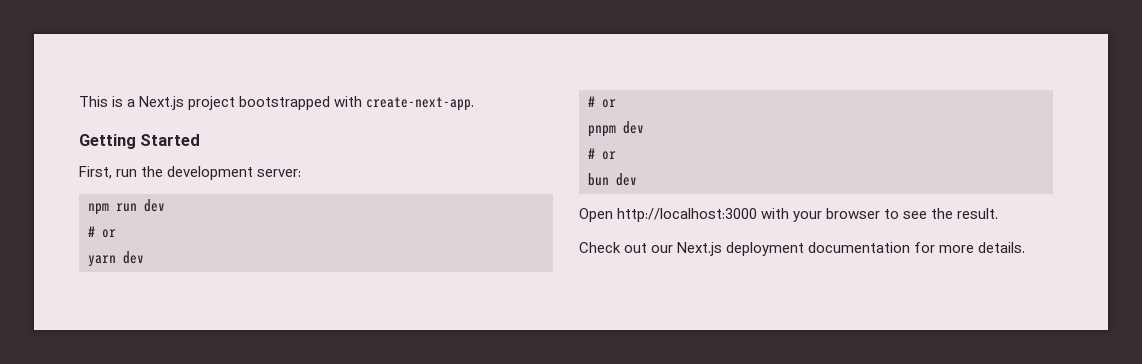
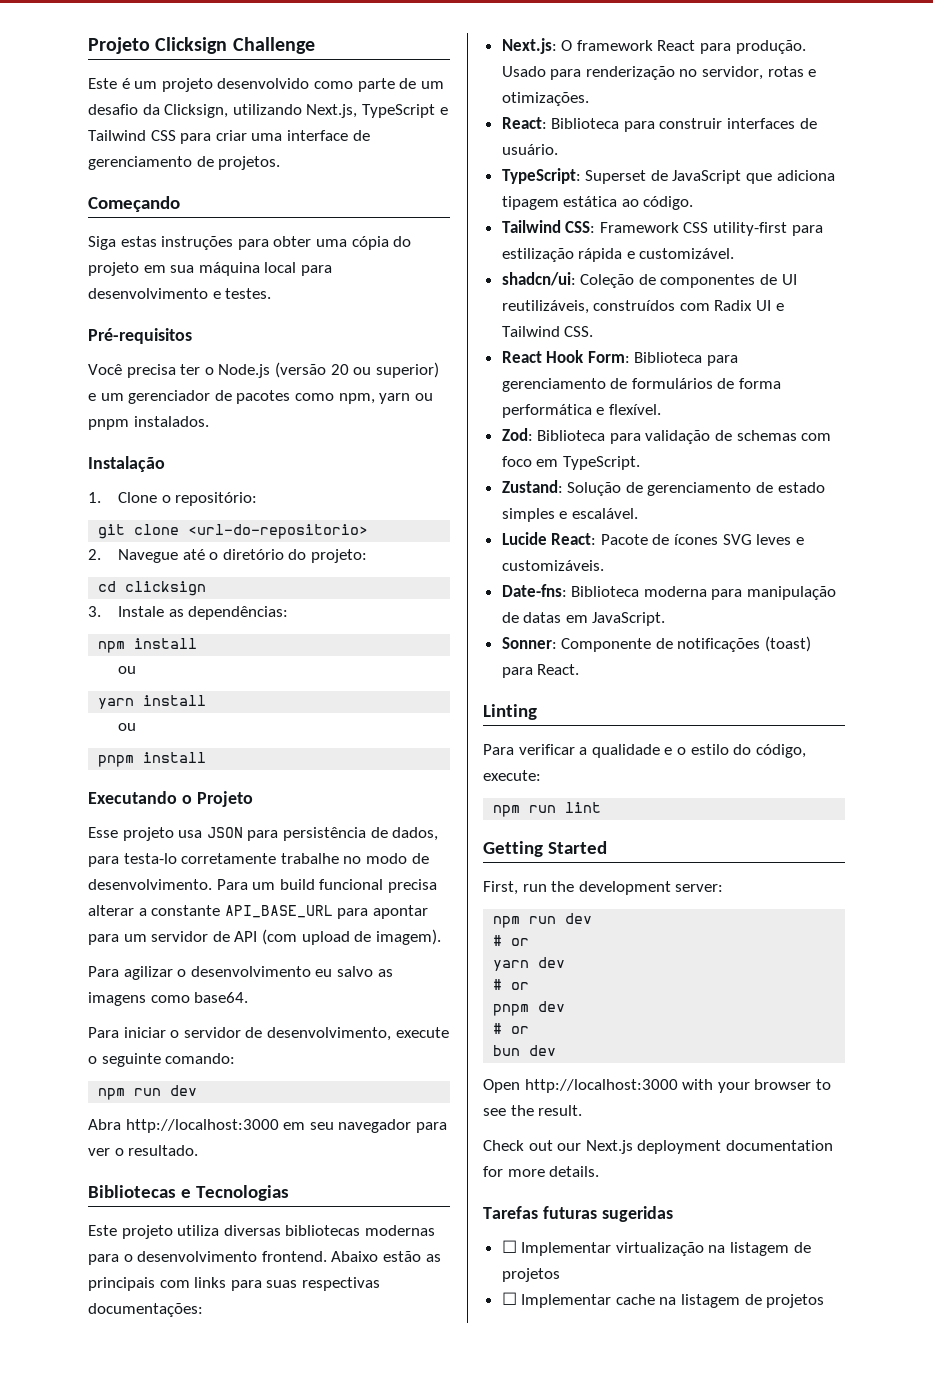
- This is a Next.js project bootstrapped with create-next-app.
+ Projeto Clicksign Challenge
+ Este é um projeto desenvolvido como parte de um desafio da Clicksign, utilizando Next.js, TypeScript e Tailwind CSS para criar uma interface de gerenciamento de projetos.
+ Começando
+ Siga estas instruções para obter uma cópia do projeto em sua máquina local para desenvolvimento e testes.
+ Pré-requisitos
+ Você precisa ter o Node.js (versão 20 ou superior) e um gerenciador de pacotes como npm, yarn ou pnpm instalados.
+ Instalação
+ 1. Clone o repositório:
+ git clone <url-do-repositorio>
+ 2. Navegue até o diretório do projeto:
+ cd clicksign
+ 3. Instale as dependências:
+ npm install
+ ou
+ yarn install
+ ou
+ pnpm install
+ Executando o Projeto
+ Esse projeto usa JSON para persistência de dados, para testa-lo corretamente trabalhe no modo de desenvolvimento. Para um build funcional precisa alterar a constante API_BASE_URL para apontar para um servidor de API (com upload de imagem).
+ Para agilizar o desenvolvimento eu salvo as imagens como base64.
+ Para iniciar o servidor de desenvolvimento, execute o seguinte comando:
+ npm run dev
+ Abra http://localhost:3000 em seu navegador para ver o resultado.
+ Bibliotecas e Tecnologias
+ Este projeto utiliza diversas bibliotecas modernas para o desenvolvimento frontend. Abaixo estão as principais com links para suas respectivas documentações:
+ Next.js: O framework React para produção. Usado para renderização no servidor, rotas e otimizações.
+ React: Biblioteca para construir interfaces de usuário.
+ TypeScript: Superset de JavaScript que adiciona tipagem estática ao código.
+ Tailwind CSS: Framework CSS utility-first para estilização rápida e customizável.
+ shadcn/ui: Coleção de componentes de UI reutilizáveis, construídos com Radix UI e Tailwind CSS.
+ React Hook Form: Biblioteca para gerenciamento de formulários de forma performática e flexível.
+ Zod: Biblioteca para validação de schemas com foco em TypeScript.
+ Zustand: Solução de gerenciamento de estado simples e escalável.
+ Lucide React: Pacote de ícones SVG leves e customizáveis.
+ Date-fns: Biblioteca moderna para manipulação de datas em JavaScript.
+ Sonner: Componente de notificações (toast) para React.
+ Linting
+ Para verificar a qualidade e o estilo do código, execute:
+ npm run lint
+ Tarefas futuras sugeridas
+ ☐ Implementar virtualização na listagem de projetos
+ ☐ Implementar cache na listagem de projetos

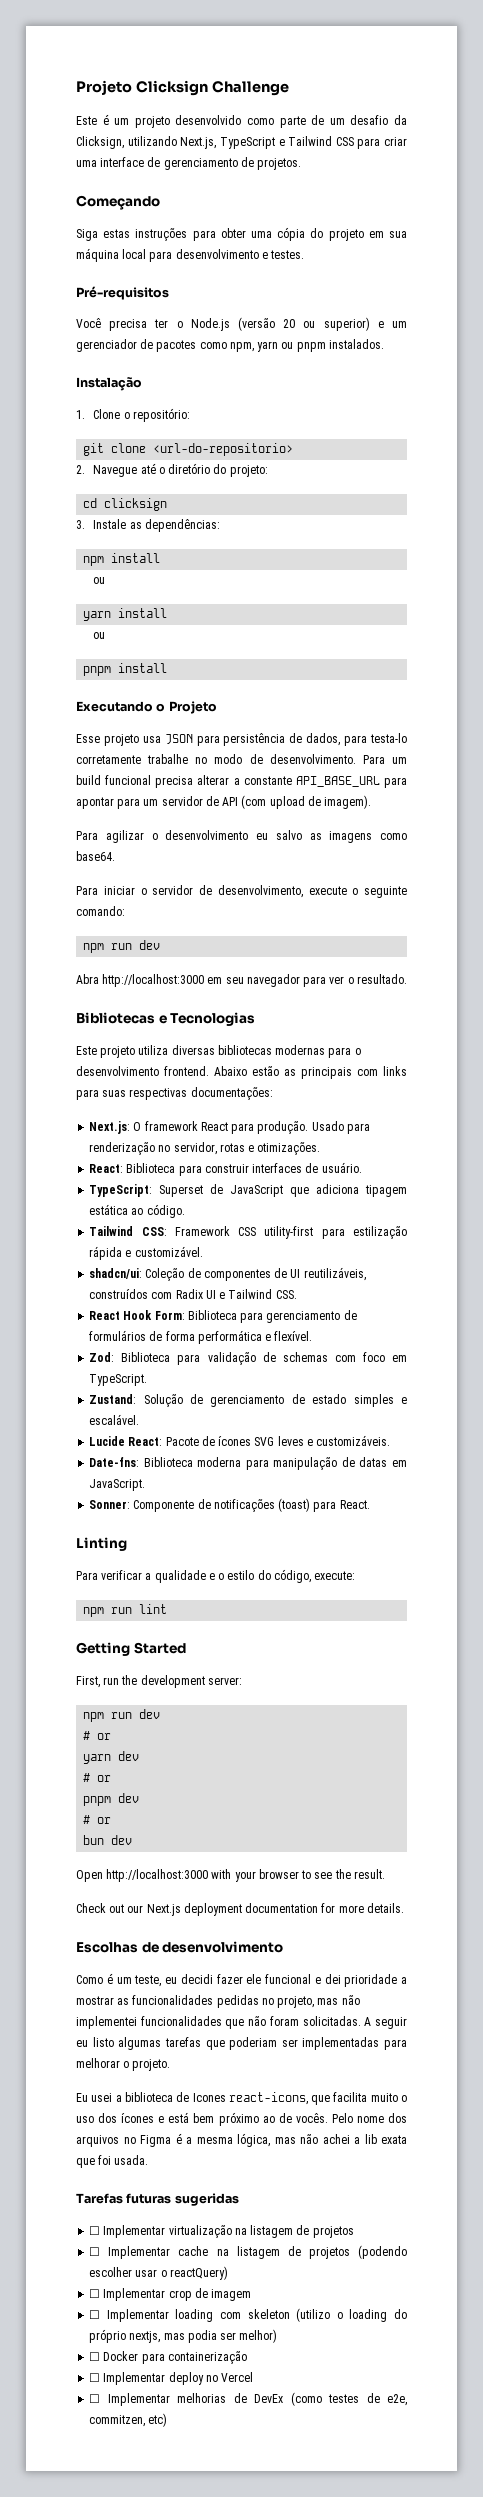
+ Escolhas de desenvolvimento
+ Como é um teste, eu decidi fazer ele funcional e dei prioridade a mostrar as funcionalidades pedidas no projeto, mas não implementei funcionalidades que não foram solicitadas. A seguir eu listo algumas tarefas que poderiam ser implementadas para melhorar o projeto.
+ Eu usei a biblioteca de Icones react-icons, que facilita muito o uso dos ícones e está bem próximo ao de vocês. Pelo nome dos arquivos no Figma é a mesma lógica, mas não achei a lib exata que foi usada.
- ☐ Implementar cache na listagem de projetos
+ ☐ Implementar cache na listagem de projetos (podendo escolher usar o reactQuery)
+ ☐ Implementar crop de imagem
+ ☐ Implementar loading com skeleton (utilizo o loading do próprio nextjs, mas podia ser melhor)
+ ☐ Docker para containerização
+ ☐ Implementar deploy no Vercel
+ ☐ Implementar melhorias de DevEx (como testes de e2e, commitzen, etc)

